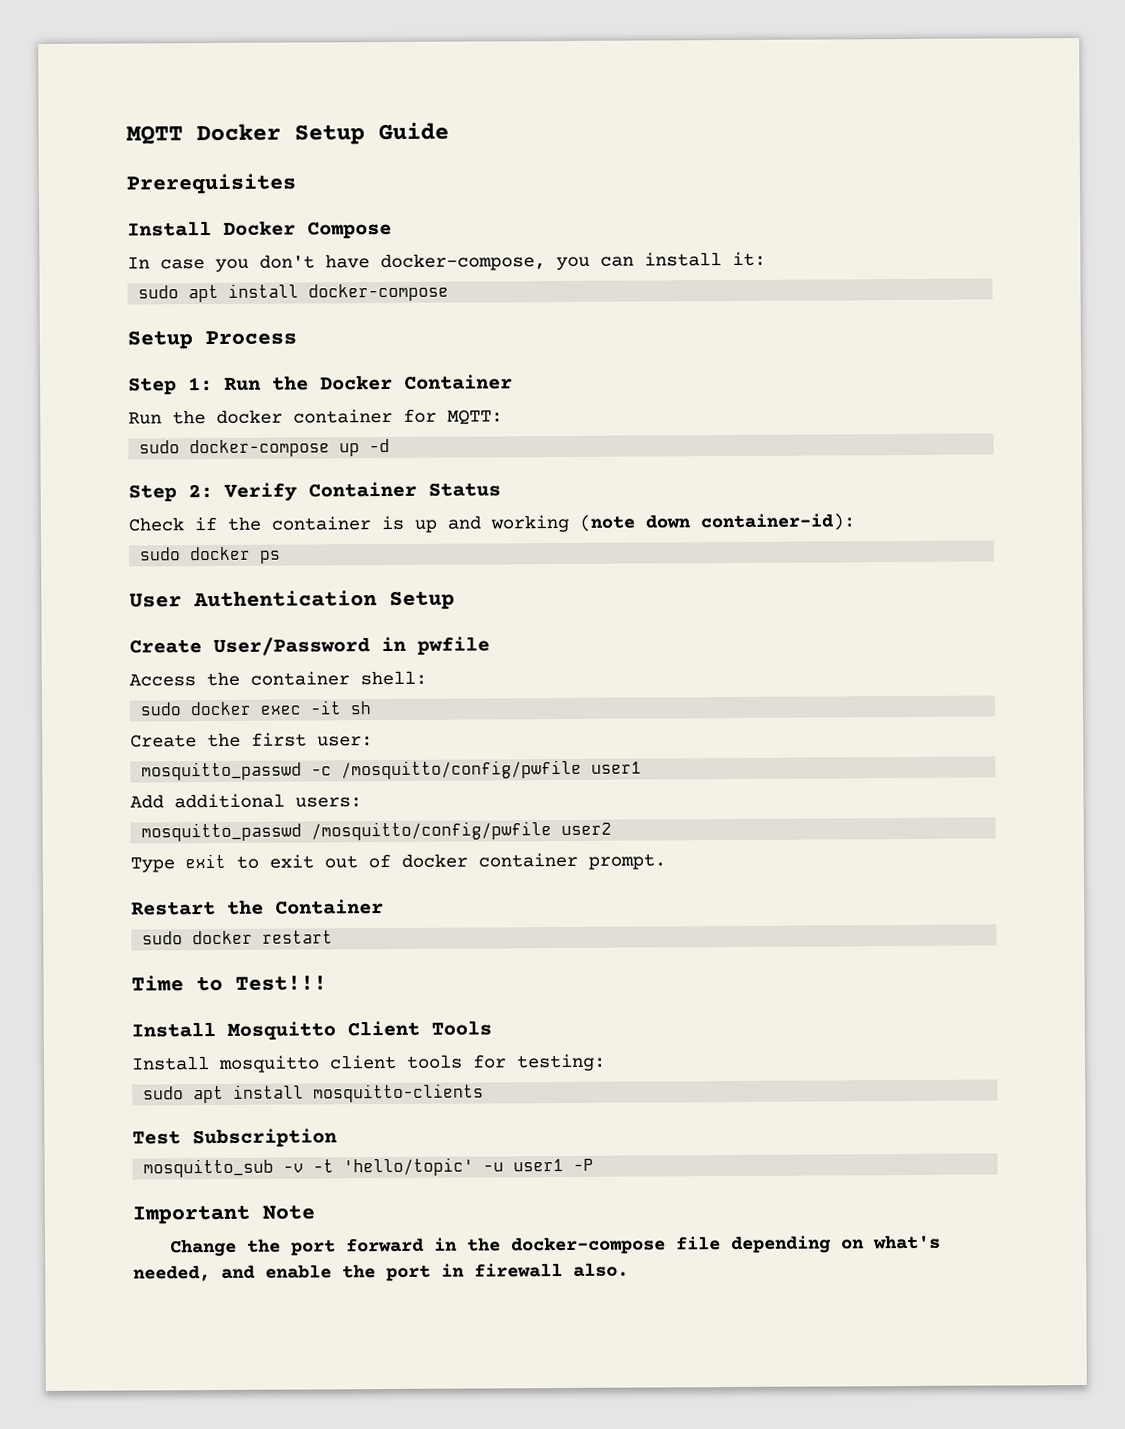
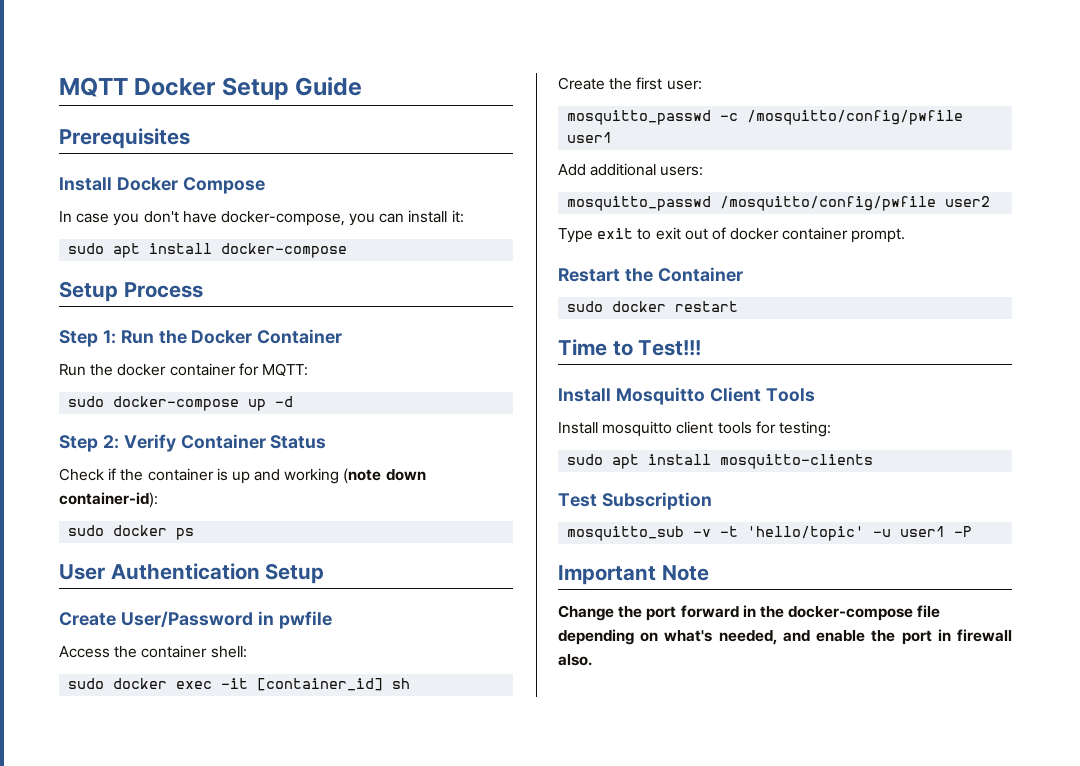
- sudo docker exec -it sh
+ sudo docker exec -it [container_id] sh

